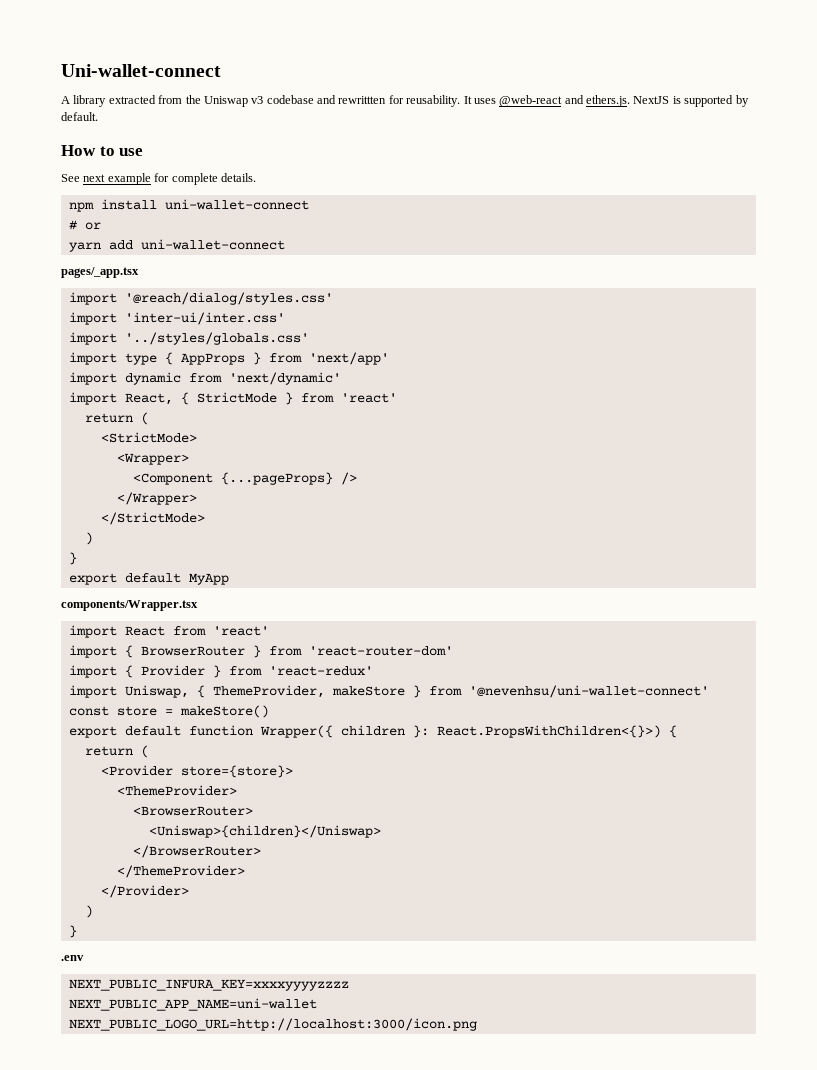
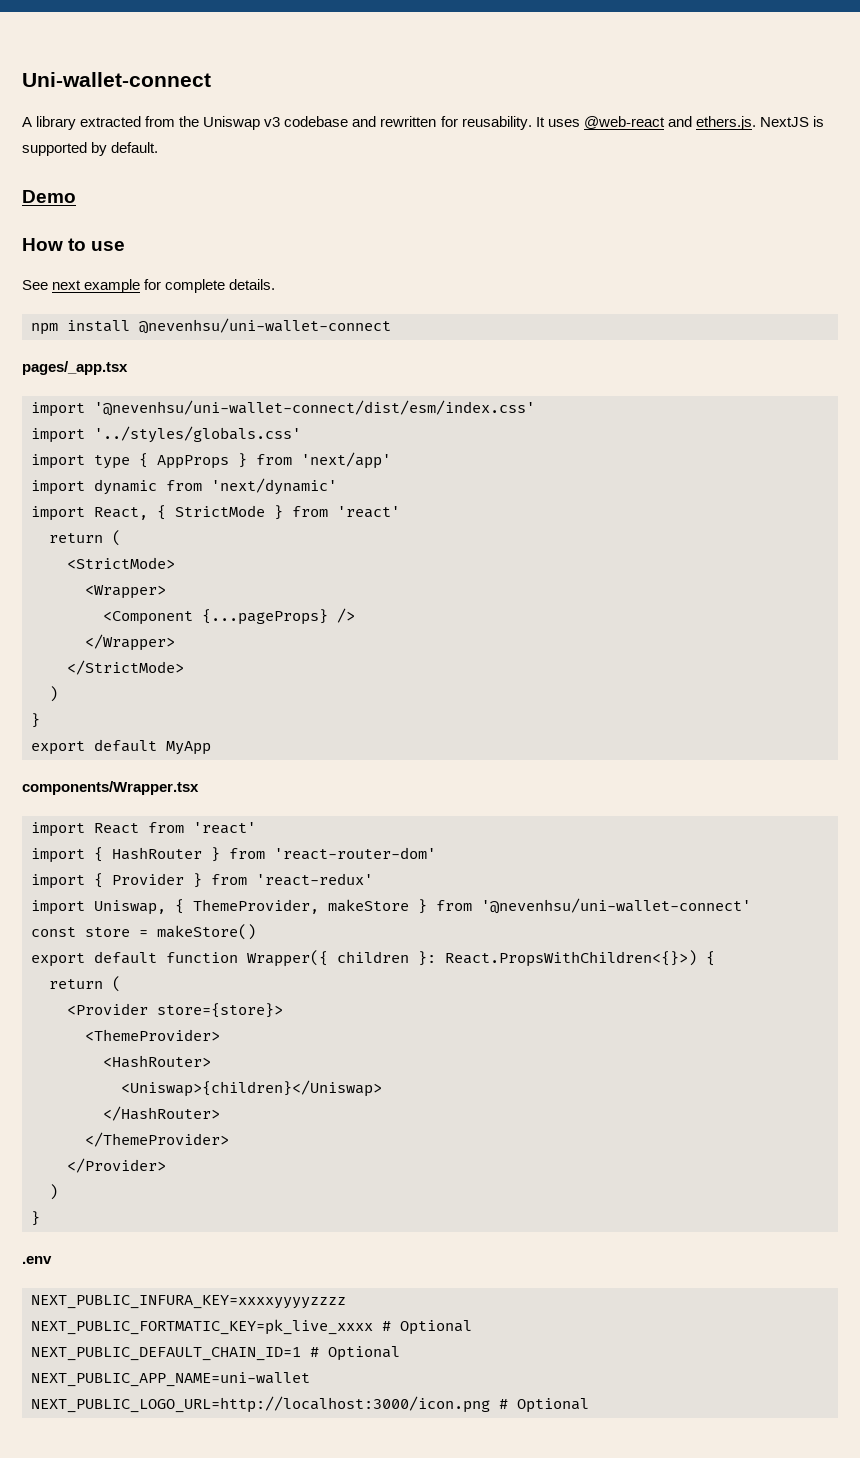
- A library extracted from the Uniswap v3 codebase and rewrittten for reusability.
+ A library extracted from the Uniswap v3 codebase and rewritten for reusability.
+ Demo
- npm install uni-wallet-connect
- # or
- yarn add uni-wallet-connect
+ npm install @nevenhsu/uni-wallet-connect
- import '@reach/dialog/styles.css'
- import 'inter-ui/inter.css'
+ import '@nevenhsu/uni-wallet-connect/dist/esm/index.css'
- import { BrowserRouter } from 'react-router-dom'
+ import { HashRouter } from 'react-router-dom'
- <BrowserRouter>
+ <HashRouter>
- </BrowserRouter>
+ </HashRouter>
+ NEXT_PUBLIC_FORTMATIC_KEY=pk_live_xxxx # Optional
+ NEXT_PUBLIC_DEFAULT_CHAIN_ID=1 # Optional
- NEXT_PUBLIC_LOGO_URL=http://localhost:3000/icon.png
+ NEXT_PUBLIC_LOGO_URL=http://localhost:3000/icon.png # Optional

